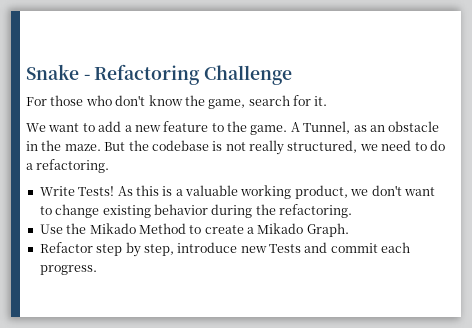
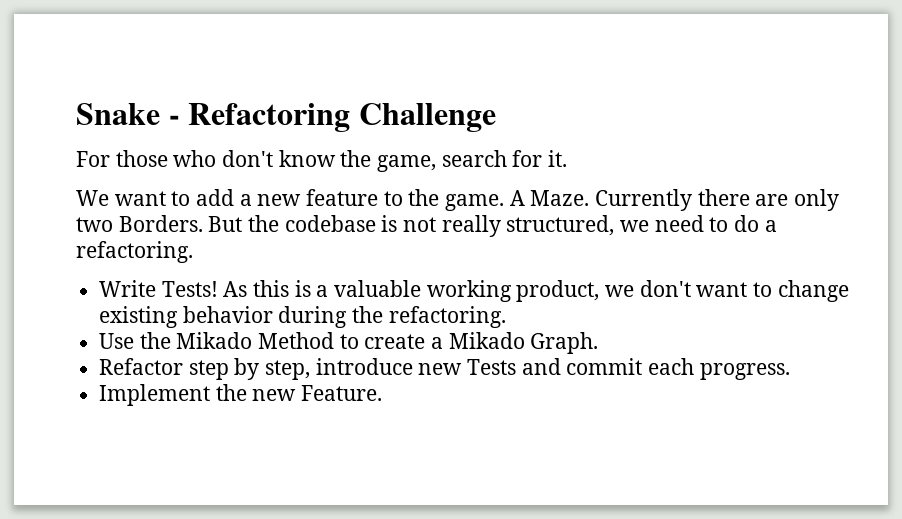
- A Tunnel, as an obstacle in the maze.
+ A Maze. Currently there are only two Borders.
+ Implement the new Feature.

